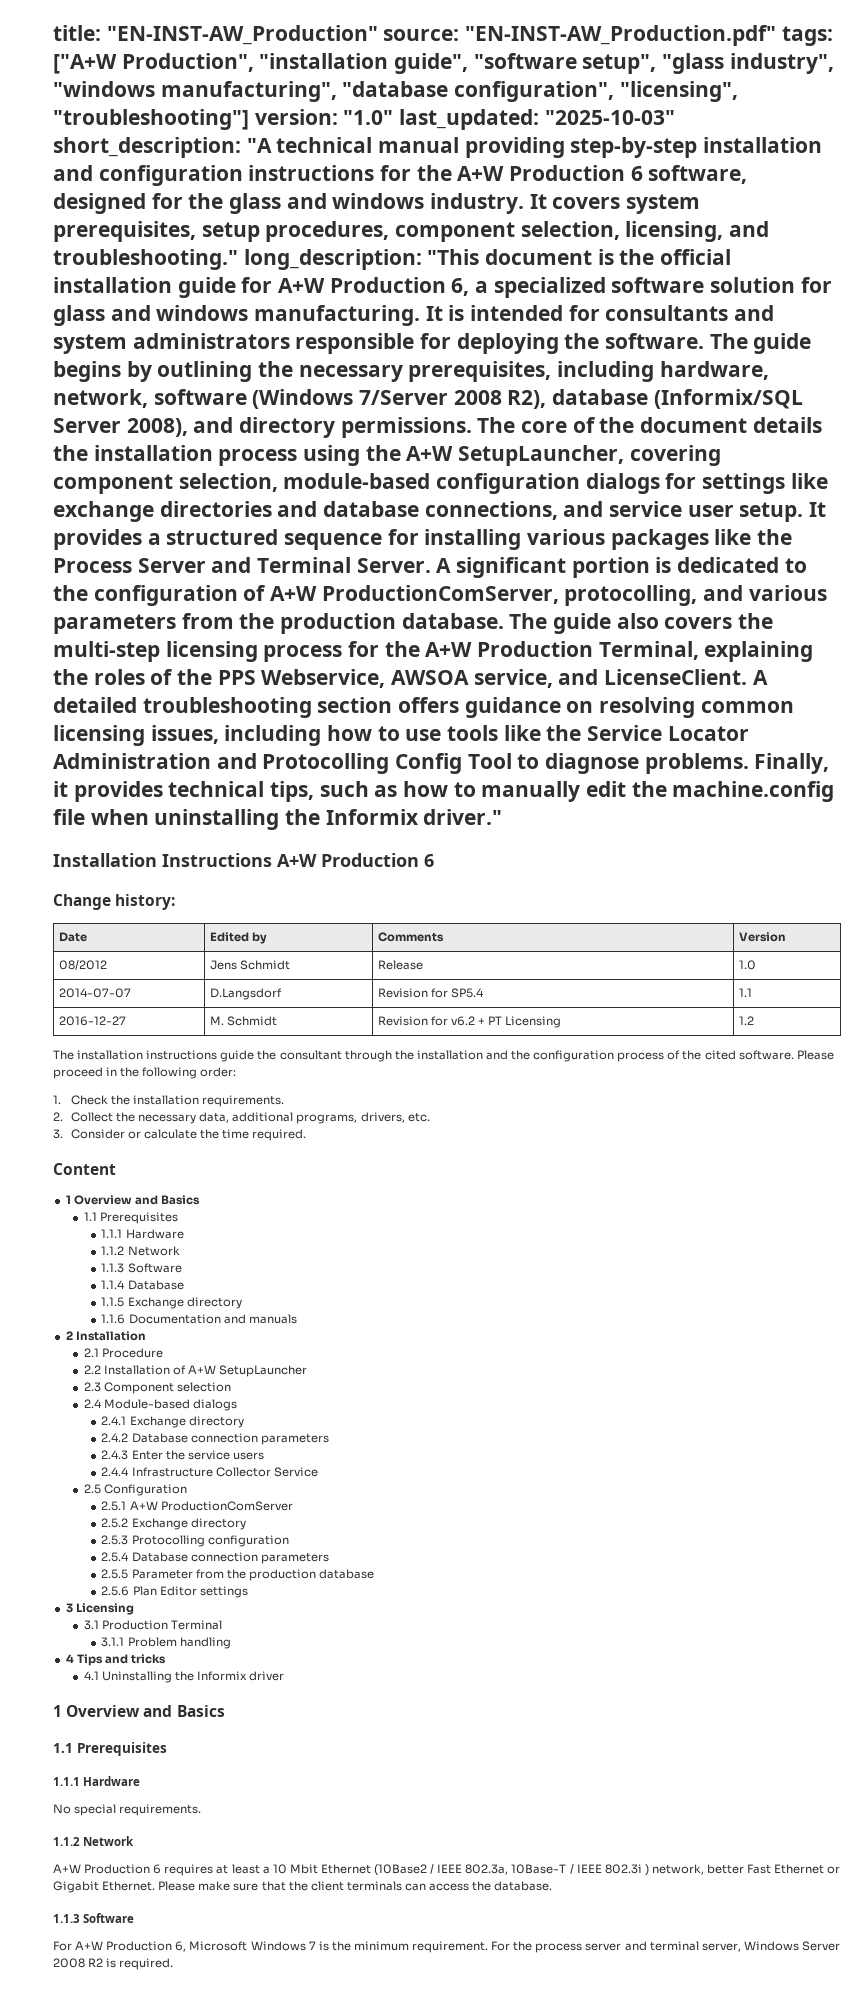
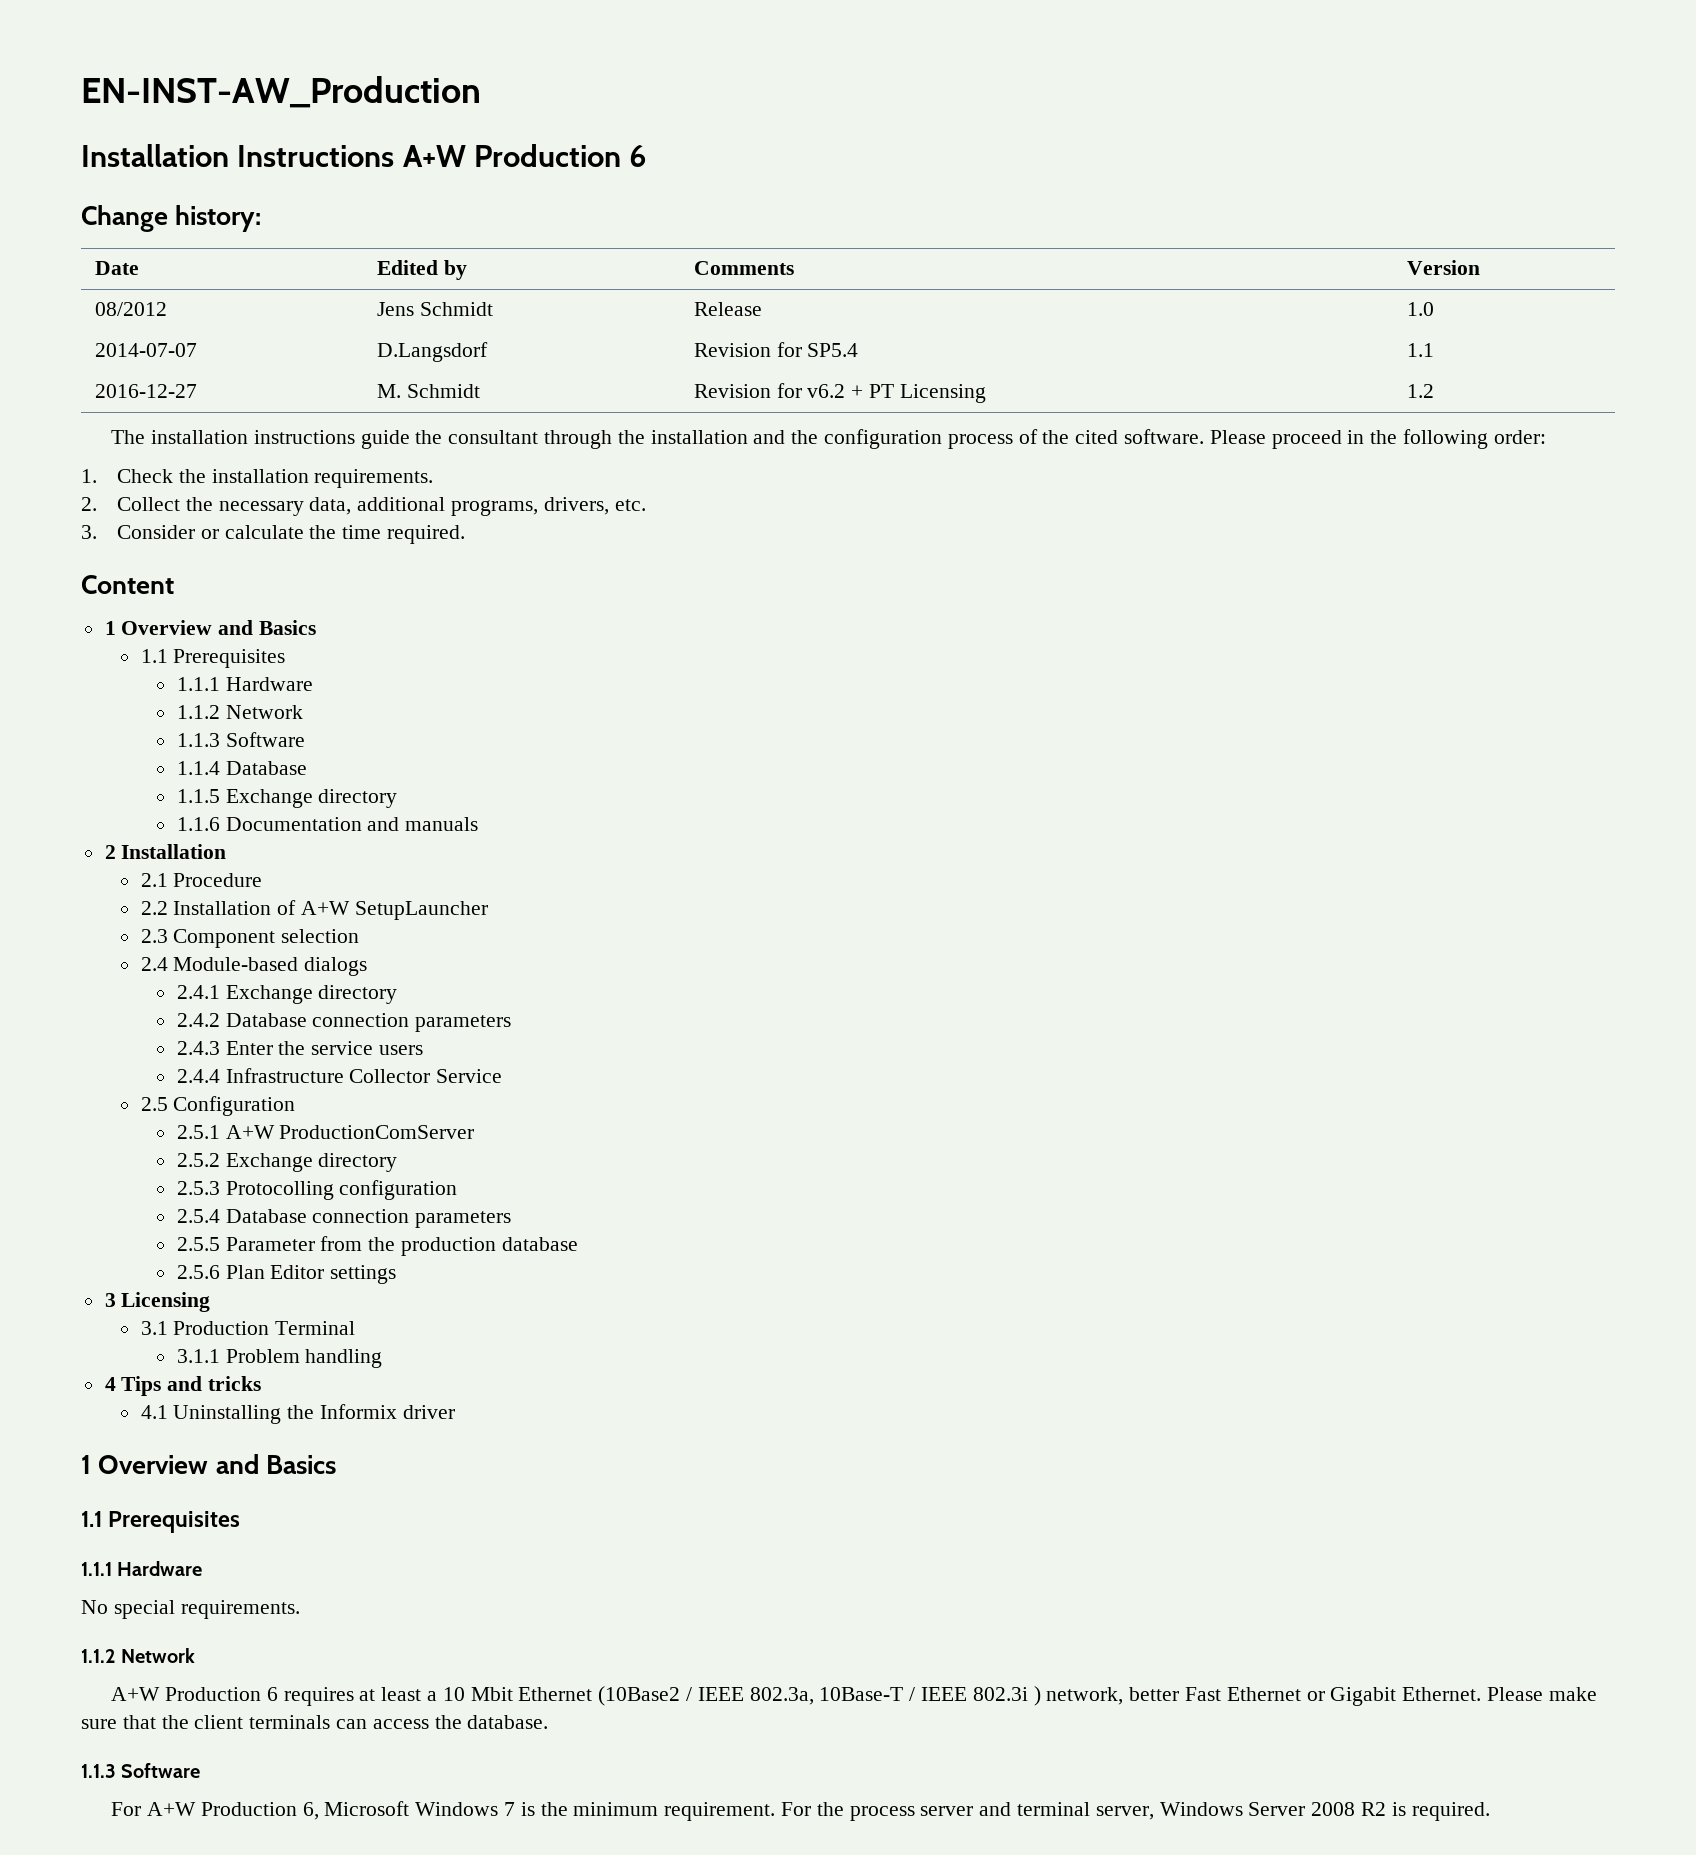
- title: "EN-INST-AW_Production" source: "EN-INST-AW_Production.pdf" tags: ["A+W Production", "installation guide", "software setup", "glass industry", "windows manufacturing", "database configuration", "licensing", "troubleshooting"] version: "1.0" last_updated: "2025-10-03" short_description: "A technical manual providing step-by-step installation and configuration instructions for the A+W Production 6 software, designed for the glass and windows industry. It covers system prerequisites, setup procedures, component selection, licensing, and troubleshooting." long_description: "This document is the official installation guide for A+W Production 6, a specialized software solution for glass and windows manufacturing. It is intended for consultants and system administrators responsible for deploying the software. The guide begins by outlining the necessary prerequisites, including hardware, network, software (Windows 7/Server 2008 R2), database (Informix/SQL Server 2008), and directory permissions. The core of the document details the installation process using the A+W SetupLauncher, covering component selection, module-based configuration dialogs for settings like exchange directories and database connections, and service user setup. It provides a structured sequence for installing various packages like the Process Server and Terminal Server. A significant portion is dedicated to the configuration of A+W ProductionComServer, protocolling, and various parameters from the production database. The guide also covers the multi-step licensing process for the A+W Production Terminal, explaining the roles of the PPS Webservice, AWSOA service, and LicenseClient. A detailed troubleshooting section offers guidance on resolving common licensing issues, including how to use tools like the Service Locator Administration and Protocolling Config Tool to diagnose problems. Finally, it provides technical tips, such as how to manually edit the machine.config file when uninstalling the Informix driver."
+ EN-INST-AW_Production

